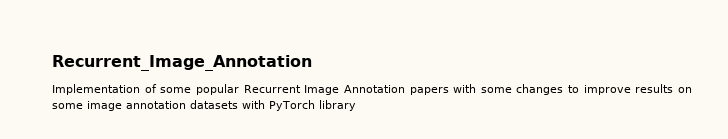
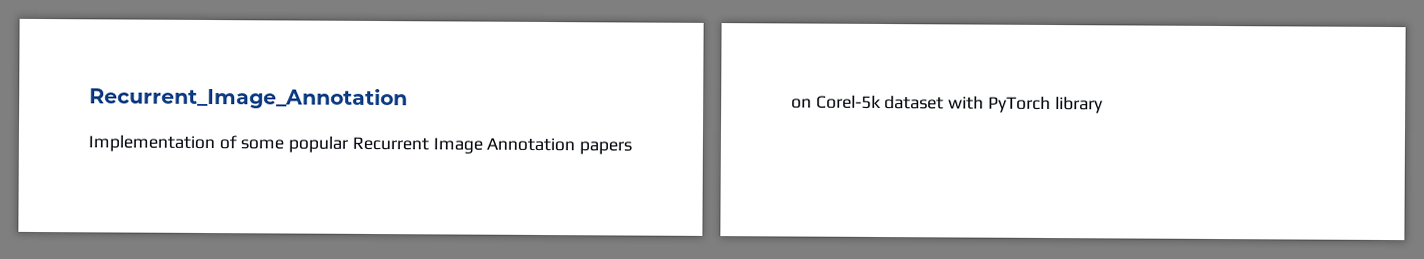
- Implementation of some popular Recurrent Image Annotation papers with some changes to improve results on some image annotation datasets with PyTorch library
+ Implementation of some popular Recurrent Image Annotation papers on Corel-5k dataset with PyTorch library

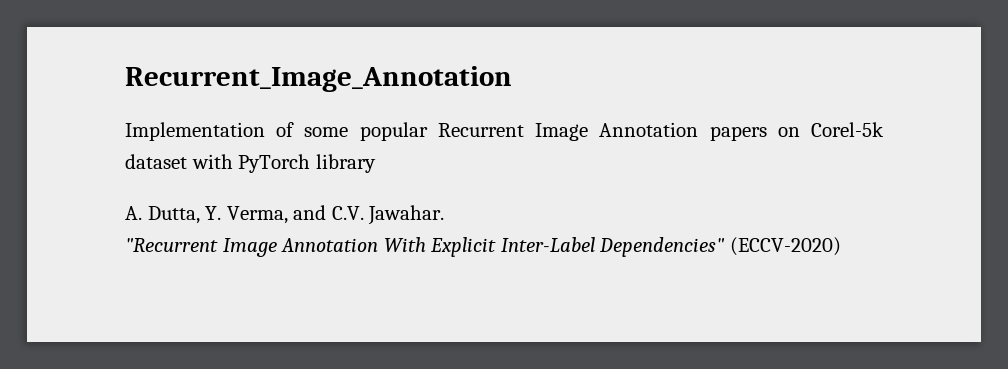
+ A. Dutta, Y. Verma, and C.V. Jawahar.
+ "Recurrent Image Annotation With Explicit Inter-Label Dependencies" (ECCV-2020)

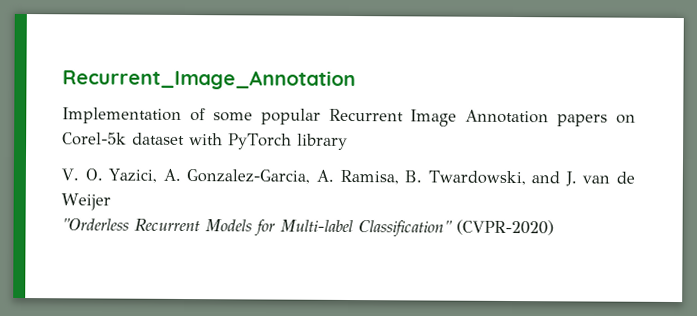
- A. Dutta, Y. Verma, and C.V. Jawahar.
- "Recurrent Image Annotation With Explicit Inter-Label Dependencies" (ECCV-2020)
+ V. O. Yazici, A. Gonzalez-Garcia, A. Ramisa, B. Twardowski, and J. van de Weijer
+ "Orderless Recurrent Models for Multi-label Classification" (CVPR-2020)

